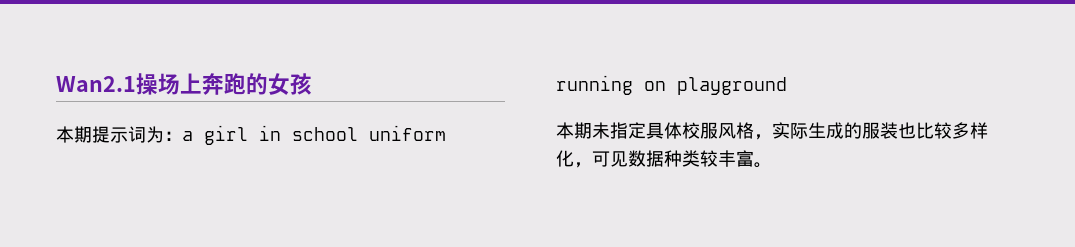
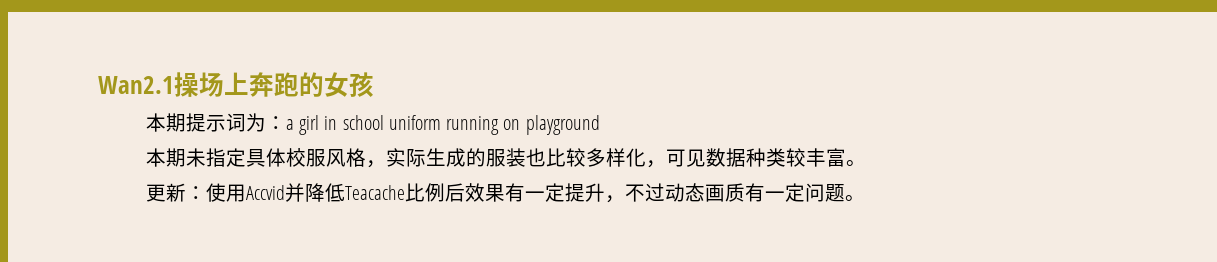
+ 更新：使用Accvid并降低Teacache比例后效果有一定提升，不过动态画质有一定问题。

